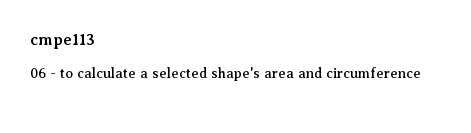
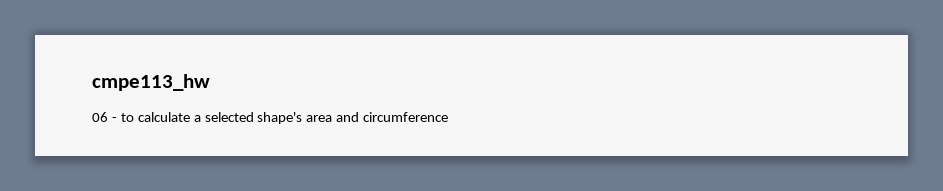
- cmpe113
+ cmpe113_hw

